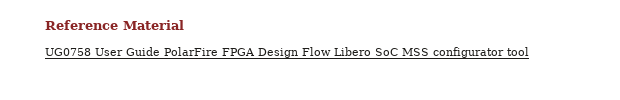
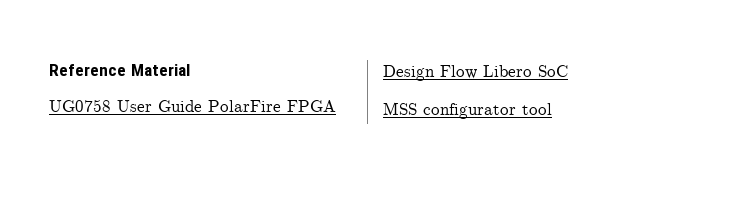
- UG0758 User Guide PolarFire FPGA Design Flow Libero SoC MSS configurator tool
+ UG0758 User Guide PolarFire FPGA Design Flow Libero SoC
+ MSS configurator tool

